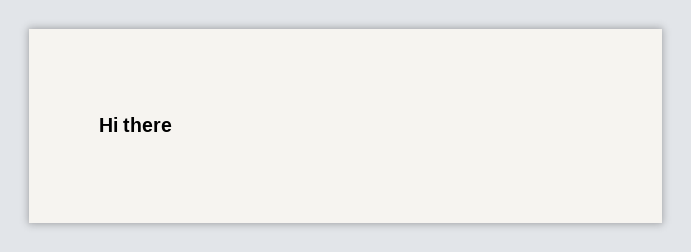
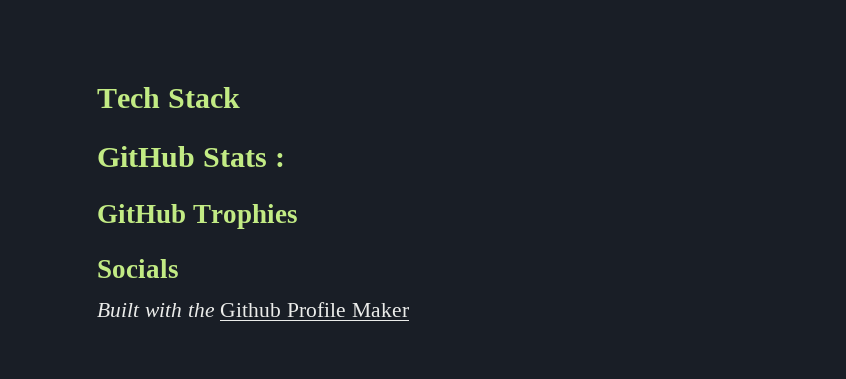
- Hi there
+ Tech Stack
+ GitHub Stats :
+ GitHub Trophies
+ Socials
+ Built with the Github Profile Maker

